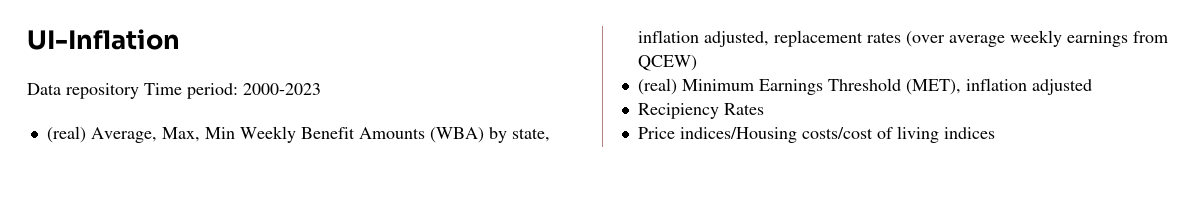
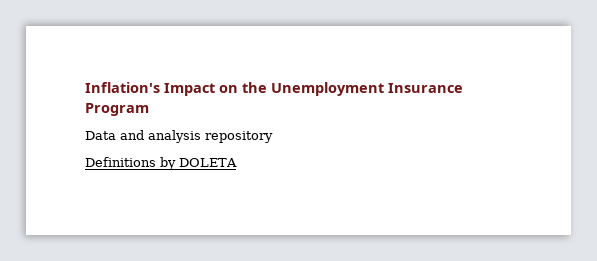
- UI-Inflation
+ Inflation's Impact on the Unemployment Insurance Program
- Data repository Time period: 2000-2023
- (real) Average, Max, Min Weekly Benefit Amounts (WBA) by state, inflation adjusted, replacement rates (over average weekly earnings from QCEW)
- (real) Minimum Earnings Threshold (MET), inflation adjusted
- Recipiency Rates
- Price indices/Housing costs/cost of living indices
+ Data and analysis repository
+ Definitions by DOLETA

